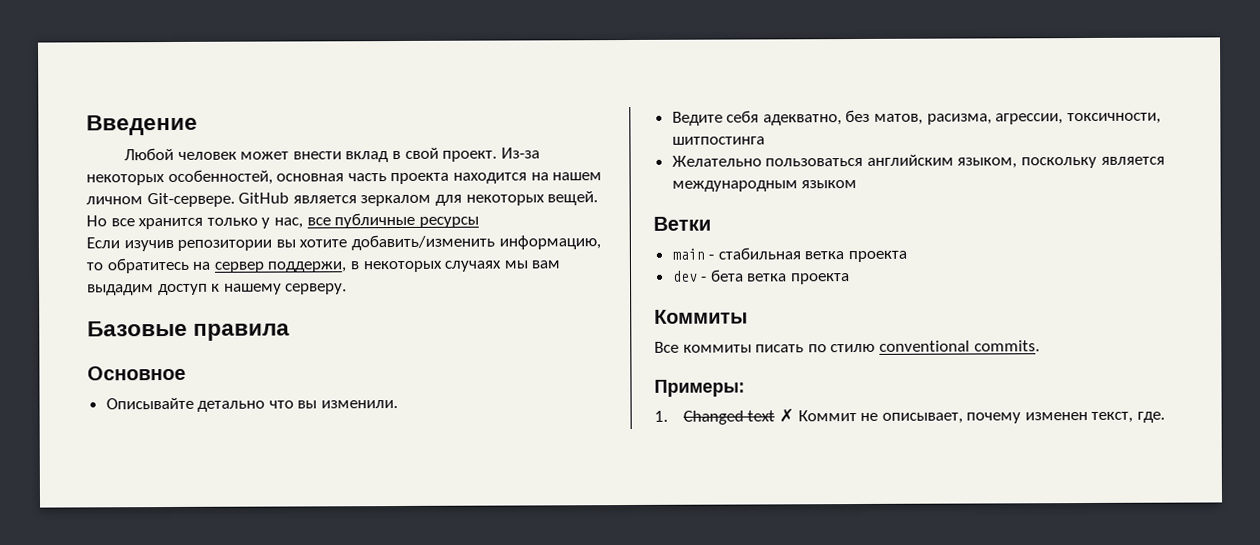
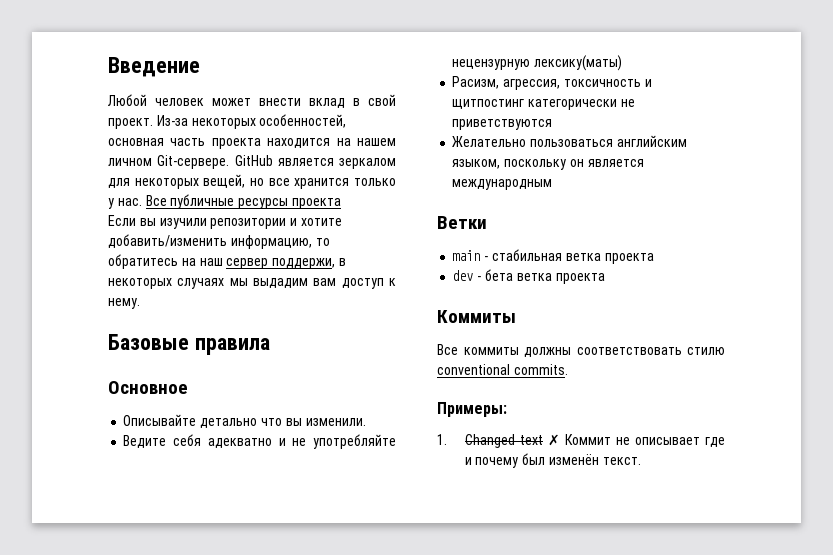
- GitHub является зеркалом для некоторых вещей. Но все хранится только у нас, все публичные ресурсы
+ GitHub является зеркалом для некоторых вещей, но все хранится только у нас. Все публичные ресурсы проекта
- Если изучив репозитории вы хотите добавить/изменить информацию, то обратитесь на сервер поддержи, в некоторых случаях мы вам выдадим доступ к нашему серверу.
+ Если вы изучили репозитории и хотите добавить/изменить информацию, то обратитесь на наш сервер поддержи, в некоторых случаях мы выдадим вам доступ к нему.
- Ведите себя адекватно, без матов, расизма, агрессии, токсичности, шитпостинга
+ Ведите себя адекватно и не употребляйте нецензурную лексику(маты)
+ Расизм, агрессия, токсичность и щитпостинг категорически не приветствуются
- Желательно пользоваться английским языком, поскольку является международным языком
+ Желательно пользоваться английским языком, поскольку он является международным
- Все коммиты писать по стилю conventional commits.
+ Все коммиты должны соответствовать стилю conventional commits.
- 1. Changed text ✗ Коммит не описывает, почему изменен текст, где.
+ 1. Changed text ✗ Коммит не описывает где и почему был изменён текст.

